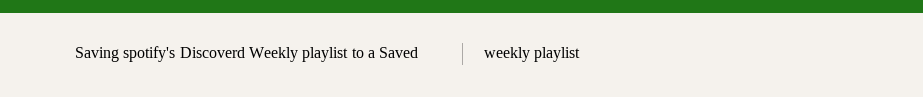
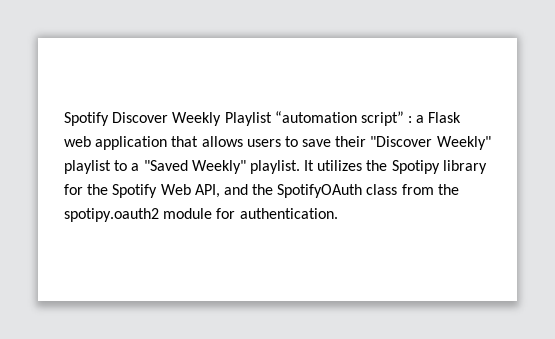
- Saving spotify's Discoverd Weekly playlist to a Saved weekly playlist
+ Spotify Discover Weekly Playlist “automation script” : a Flask web application that allows users to save their "Discover Weekly" playlist to a "Saved Weekly" playlist. It utilizes the Spotipy library for the Spotify Web API, and the SpotifyOAuth class from the spotipy.oauth2 module for authentication.

